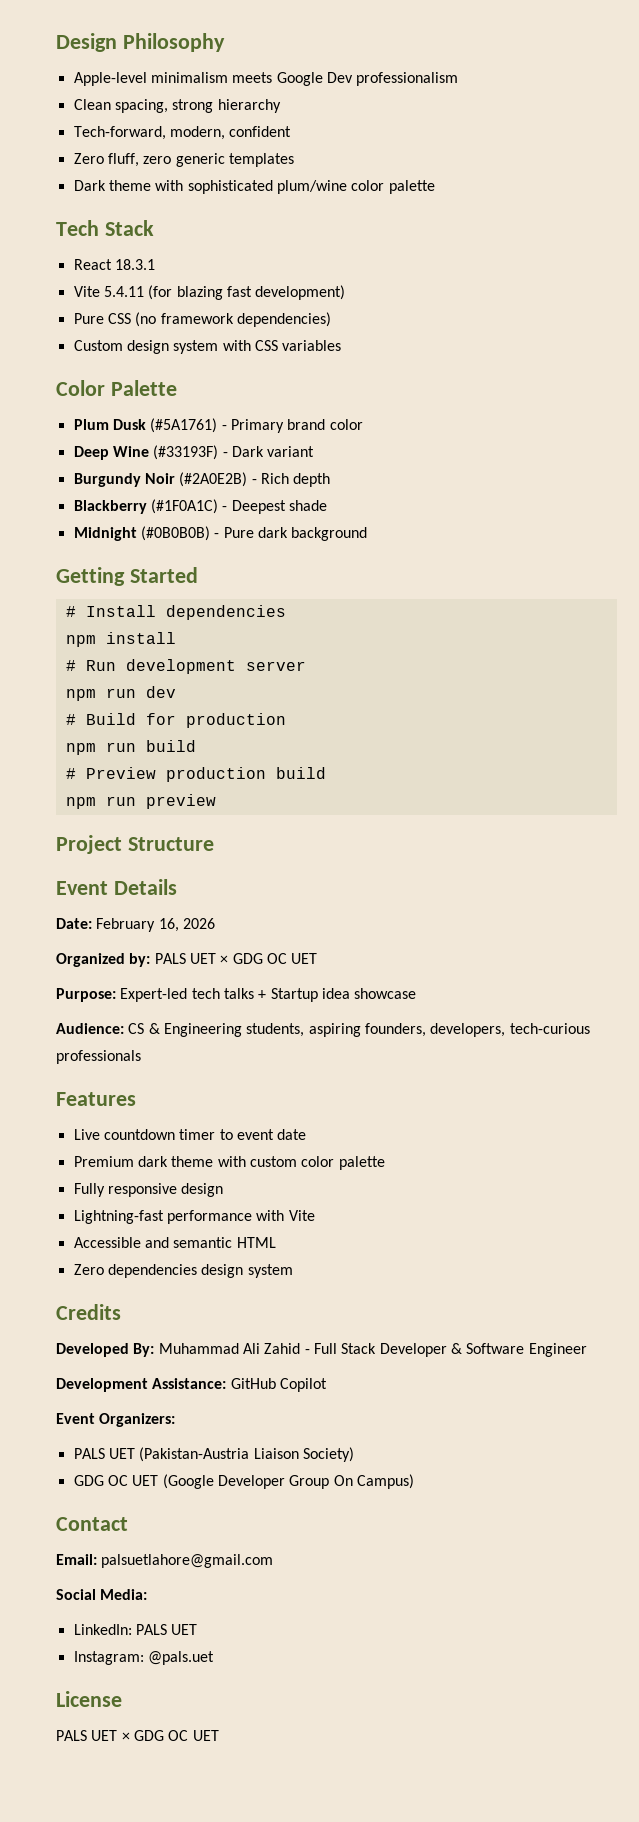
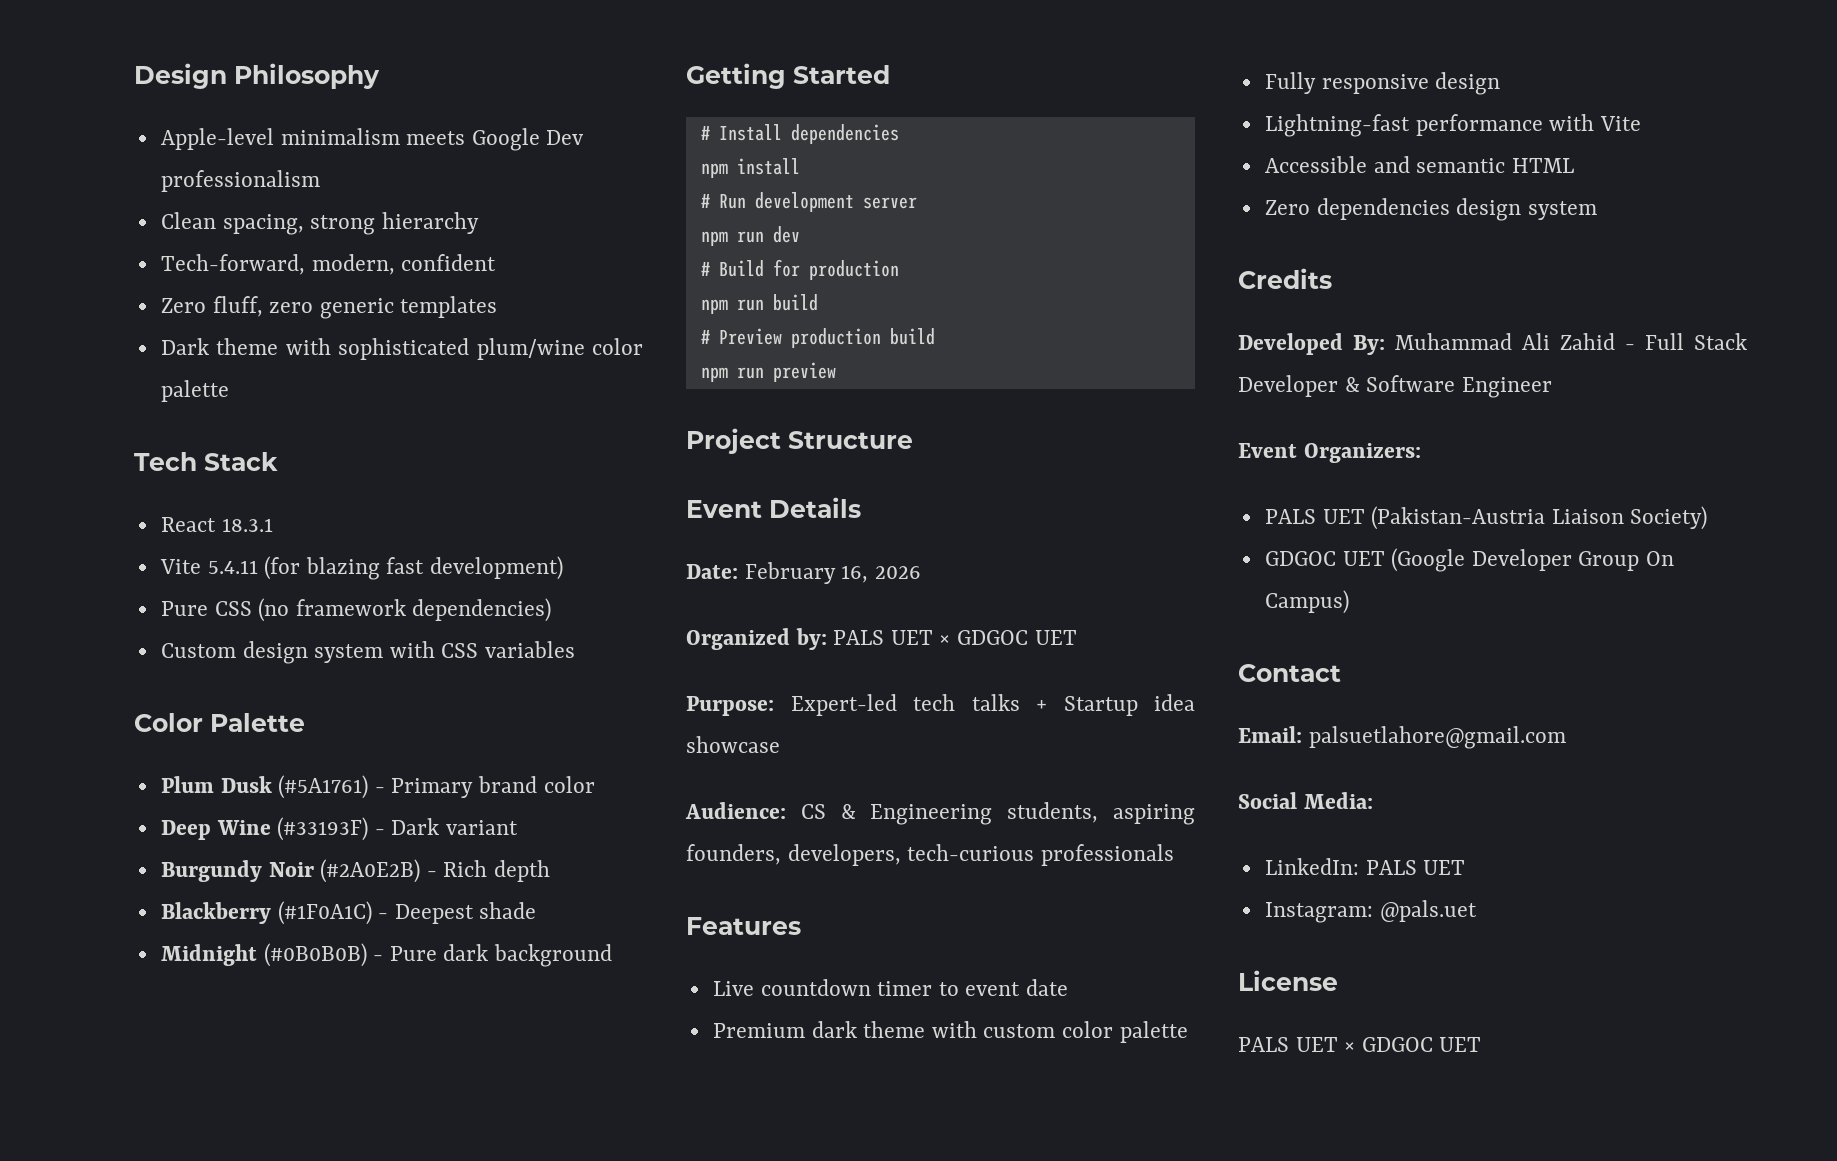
- Organized by: PALS UET × GDG OC UET
+ Organized by: PALS UET × GDGOC UET
- Development Assistance: GitHub Copilot
- GDG OC UET (Google Developer Group On Campus)
+ GDGOC UET (Google Developer Group On Campus)
  License
- PALS UET × GDG OC UET
+ PALS UET × GDGOC UET

